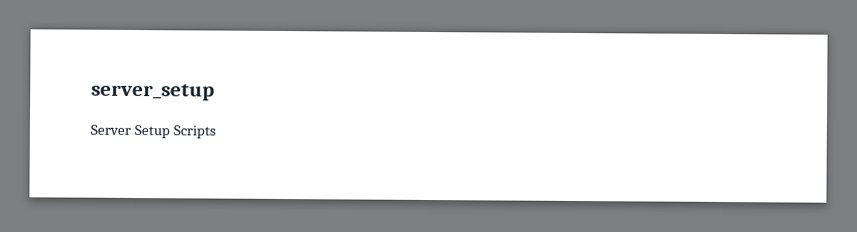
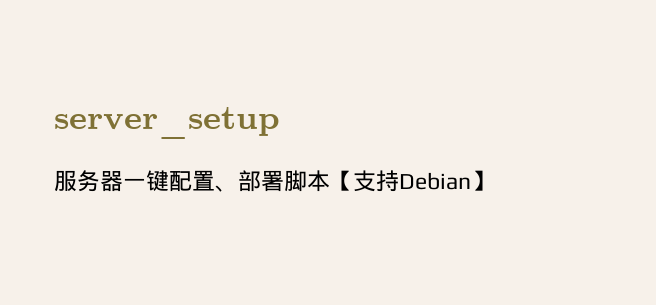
- Server Setup Scripts
+ 服务器一键配置、部署脚本【支持Debian】

